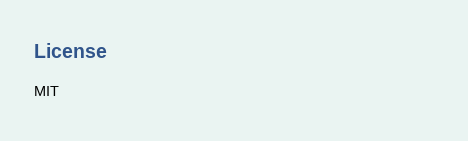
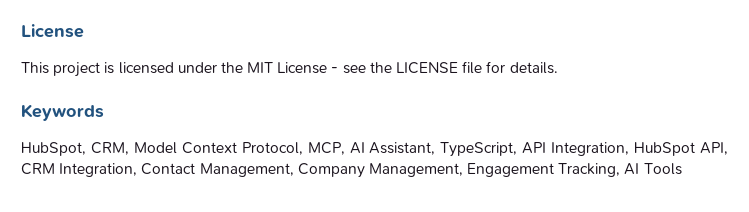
- MIT
+ This project is licensed under the MIT License - see the LICENSE file for details.
+ Keywords
+ HubSpot, CRM, Model Context Protocol, MCP, AI Assistant, TypeScript, API Integration, HubSpot API, CRM Integration, Contact Management, Company Management, Engagement Tracking, AI Tools

